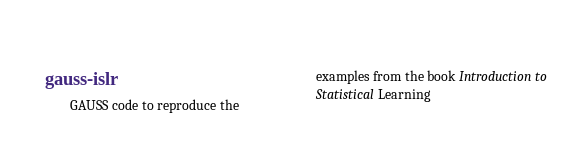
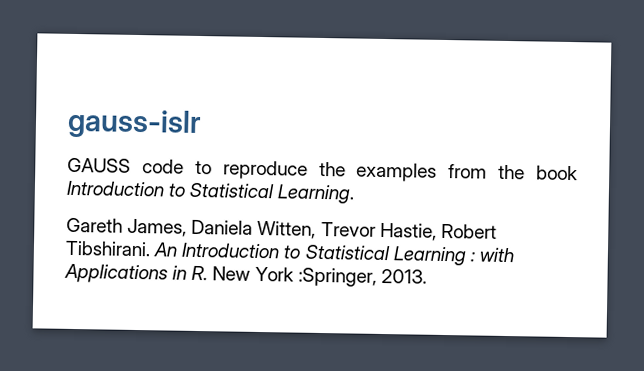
- GAUSS code to reproduce the examples from the book Introduction to Statistical Learning
+ GAUSS code to reproduce the examples from the book Introduction to Statistical Learning.
+ Gareth James, Daniela Witten, Trevor Hastie, Robert Tibshirani. An Introduction to Statistical Learning : with Applications in R. New York :Springer, 2013.

